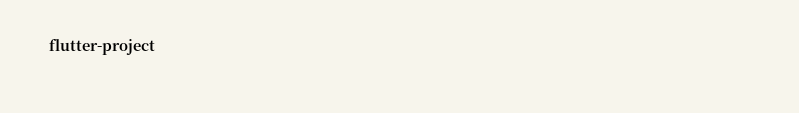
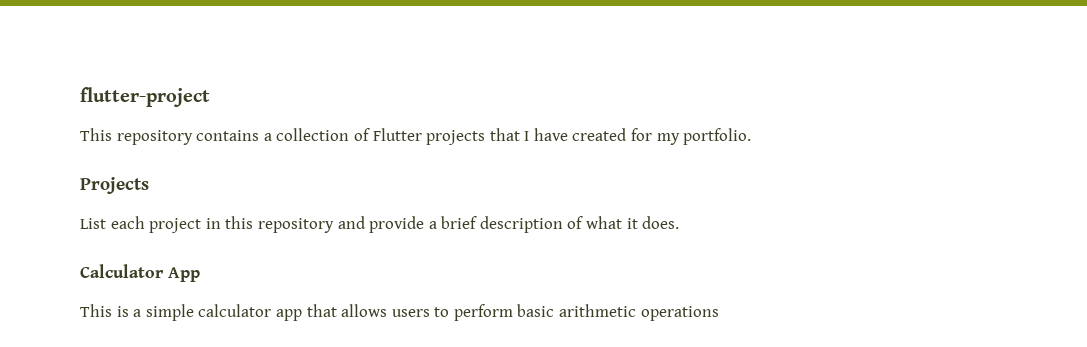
+ This repository contains a collection of Flutter projects that I have created for my portfolio.
+ Projects
+ List each project in this repository and provide a brief description of what it does.
+ Calculator App
+ This is a simple calculator app that allows users to perform basic arithmetic operations

